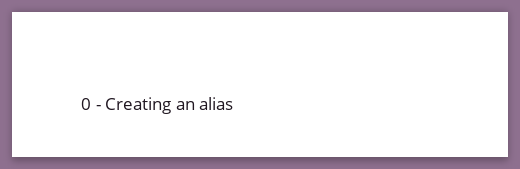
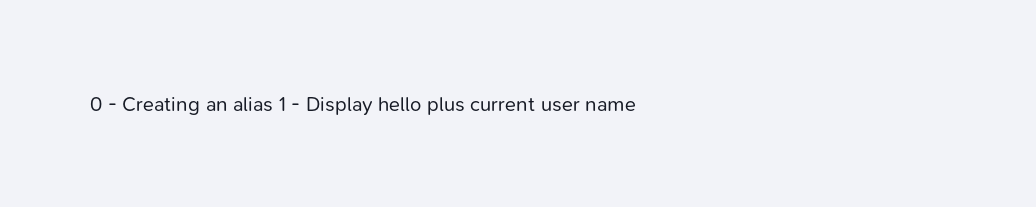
- 0 - Creating an alias
+ 0 - Creating an alias 1 - Display hello plus current user name

